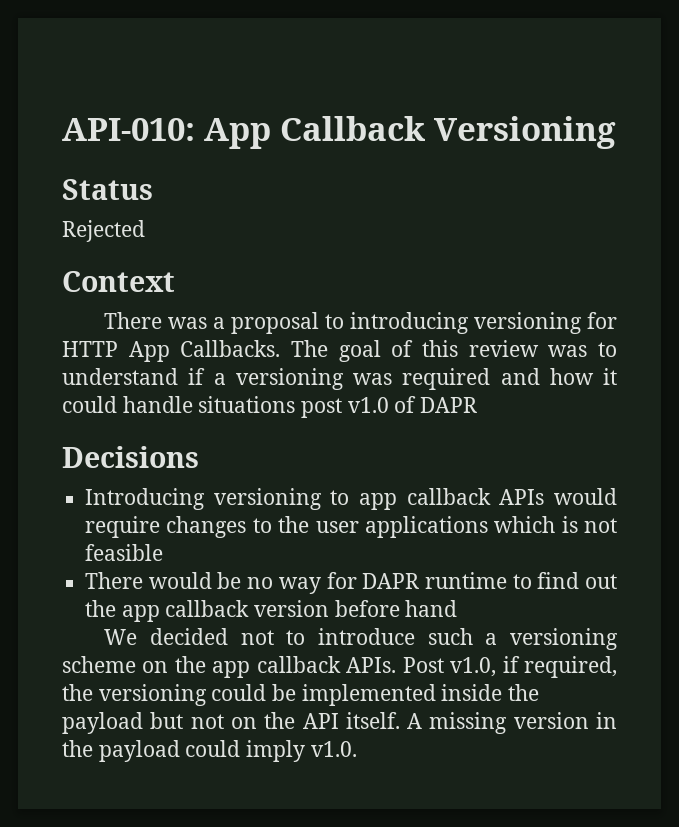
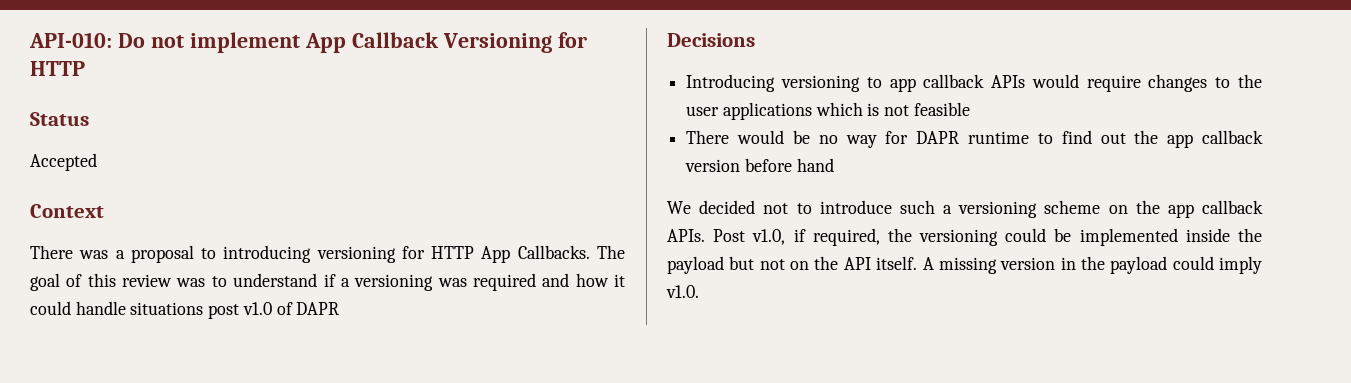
- API-010: App Callback Versioning
+ API-010: Do not implement App Callback Versioning for HTTP
- Rejected
+ Accepted

